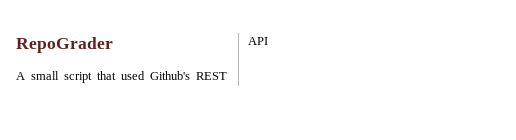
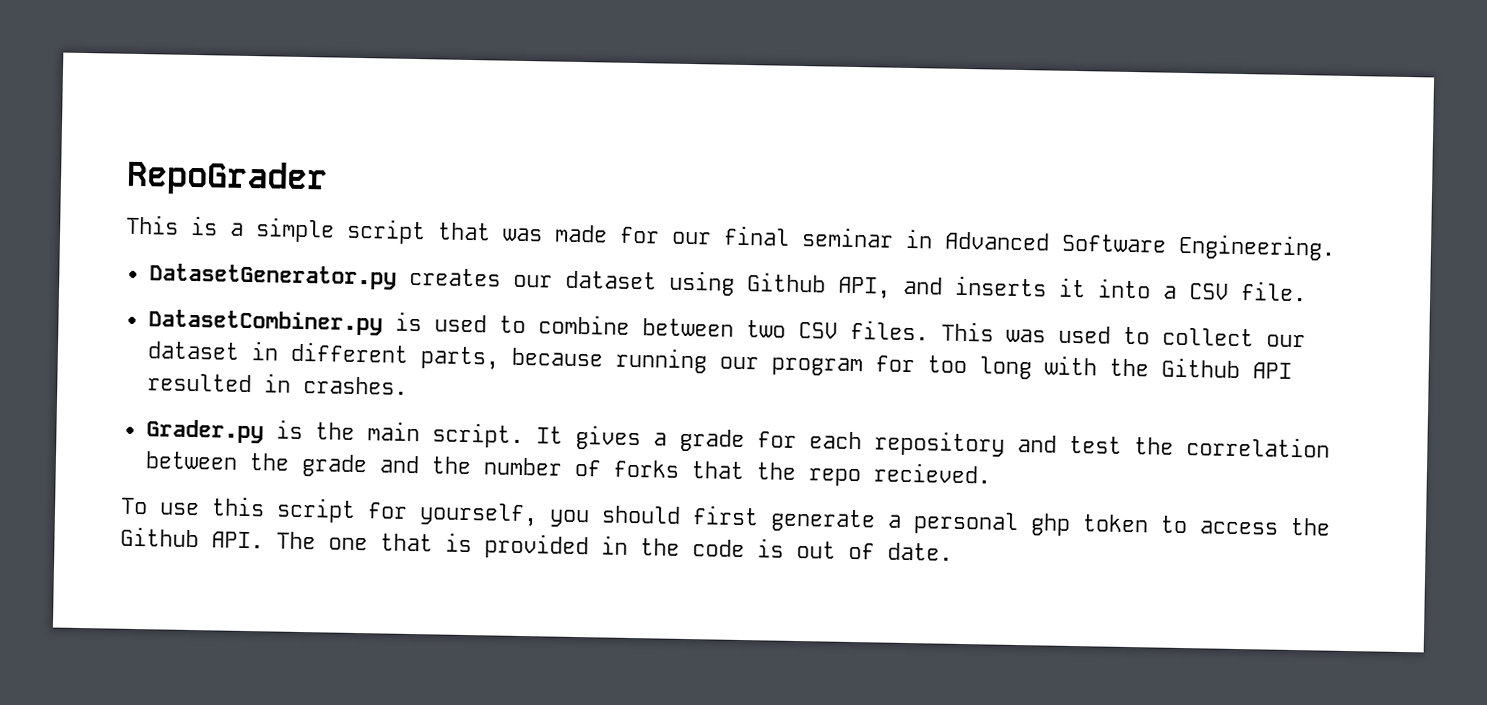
- A small script that used Github's REST API
+ This is a simple script that was made for our final seminar in Advanced Software Engineering.
+ DatasetGenerator.py creates our dataset using Github API, and inserts it into a CSV file.
+ DatasetCombiner.py is used to combine between two CSV files. This was used to collect our dataset in different parts, because running our program for too long with the Github API resulted in crashes.
+ Grader.py is the main script. It gives a grade for each repository and test the correlation between the grade and the number of forks that the repo recieved.
+ To use this script for yourself, you should first generate a personal ghp token to access the Github API. The one that is provided in the code is out of date.

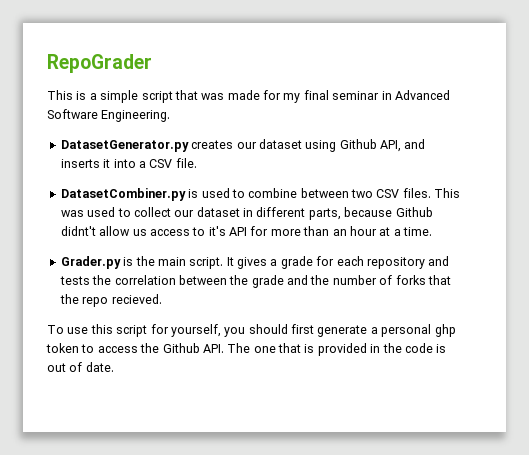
- This is a simple script that was made for our final seminar in Advanced Software Engineering.
+ This is a simple script that was made for my final seminar in Advanced Software Engineering.
- This was used to collect our dataset in different parts, because running our program for too long with the Github API resulted in crashes.
+ This was used to collect our dataset in different parts, because Github didnt't allow us access to it's API for more than an hour at a time.
- It gives a grade for each repository and test the correlation between the grade and the number of forks that the repo recieved.
+ It gives a grade for each repository and tests the correlation between the grade and the number of forks that the repo recieved.

